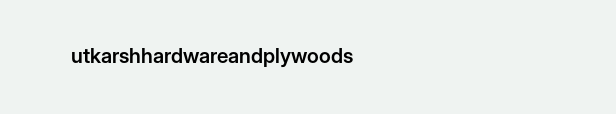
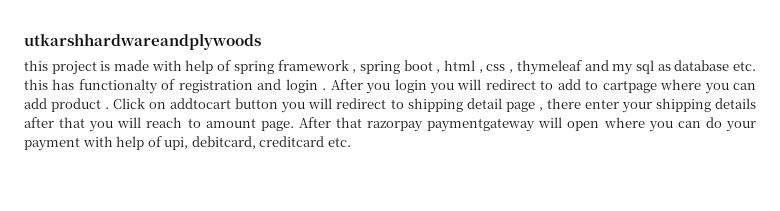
+ this project is made with help of spring framework , spring boot , html , css , thymeleaf and my sql as database etc. this has functionalty of registration and login . After you login you will redirect to add to cartpage where you can add product . Click on addtocart button you will redirect to shipping detail page , there enter your shipping details after that you will reach to amount page. After that razorpay paymentgateway will open where you can do your payment with help of upi, debitcard, creditcard etc.

